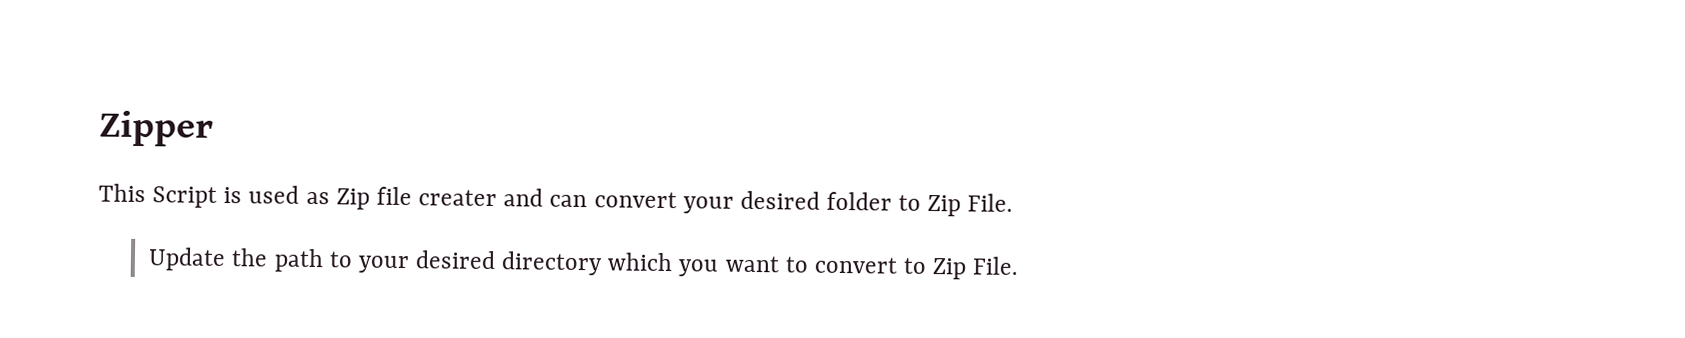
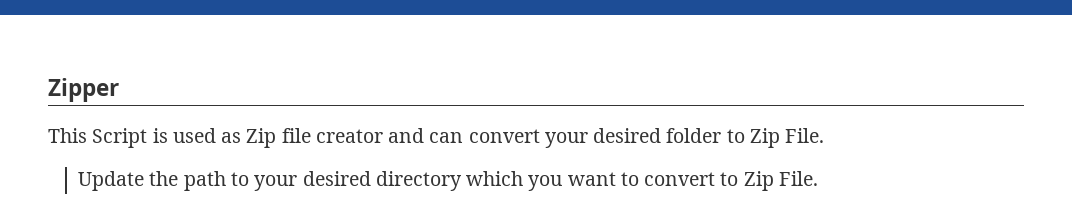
- This Script is used as Zip file creater and can convert your desired folder to Zip File.
+ This Script is used as Zip file creator and can convert your desired folder to Zip File.

